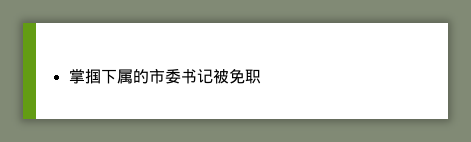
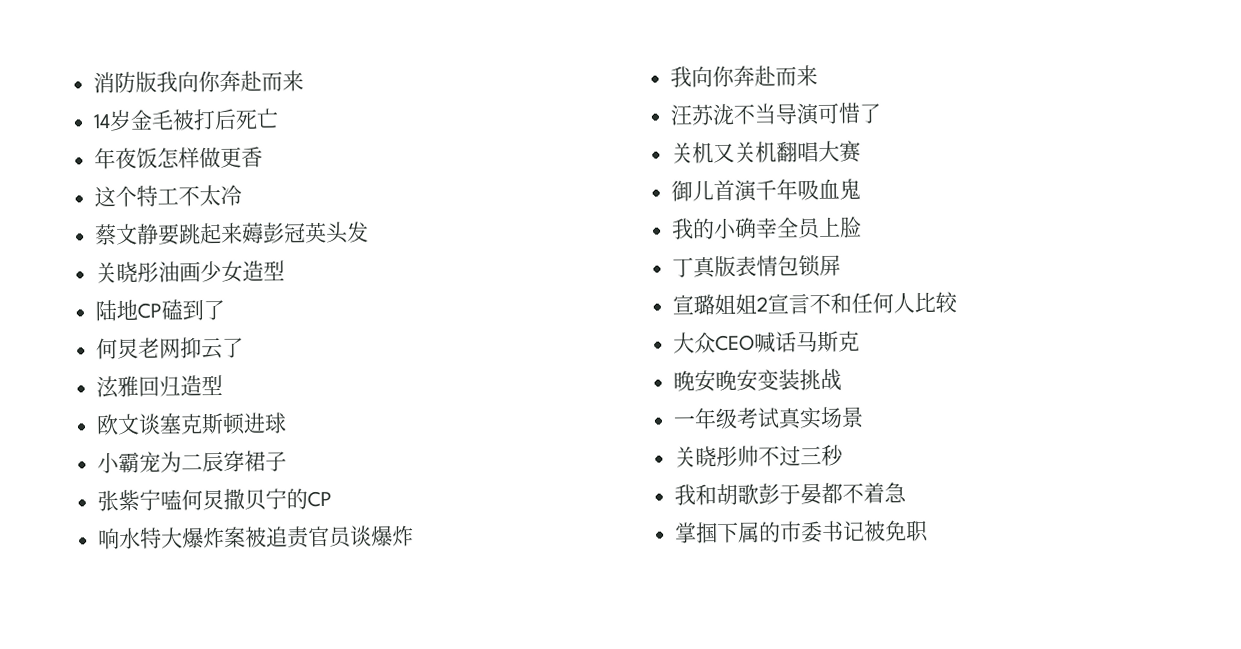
+ 消防版我向你奔赴而来
+ 14岁金毛被打后死亡
+ 年夜饭怎样做更香
+ 这个特工不太冷
+ 蔡文静要跳起来薅彭冠英头发
+ 关晓彤油画少女造型
+ 陆地CP磕到了
+ 何炅老网抑云了
+ 泫雅回归造型
+ 欧文谈塞克斯顿进球
+ 小霸宠为二辰穿裙子
+ 张紫宁嗑何炅撒贝宁的CP
+ 响水特大爆炸案被追责官员谈爆炸
+ 我向你奔赴而来
+ 汪苏泷不当导演可惜了
+ 关机又关机翻唱大赛
+ 御儿首演千年吸血鬼
+ 我的小确幸全员上脸
+ 丁真版表情包锁屏
+ 宣璐姐姐2宣言不和任何人比较
+ 大众CEO喊话马斯克
+ 晚安晚安变装挑战
+ 一年级考试真实场景
+ 关晓彤帅不过三秒
+ 我和胡歌彭于晏都不着急

